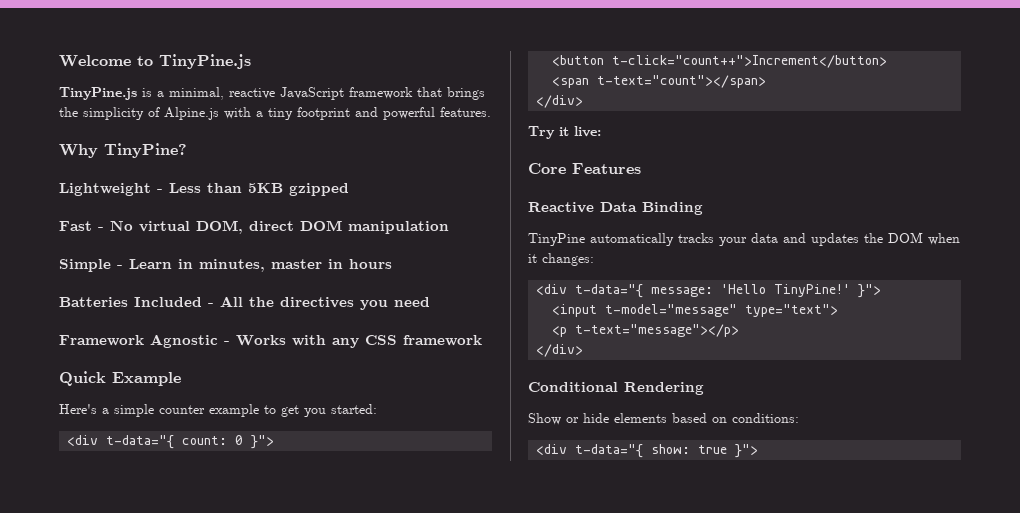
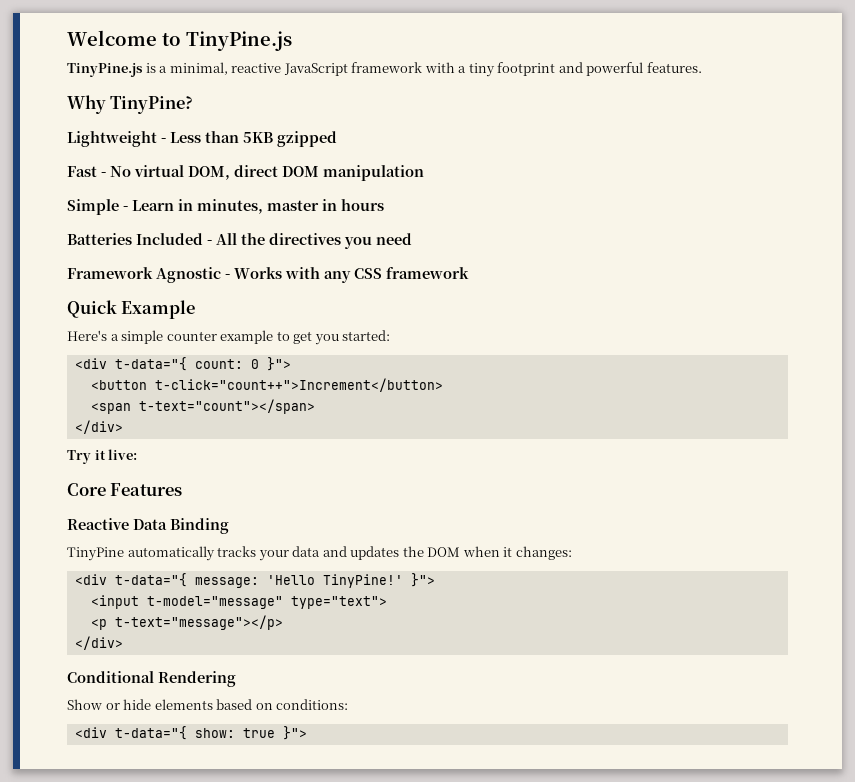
- TinyPine.js is a minimal, reactive JavaScript framework that brings the simplicity of Alpine.js with a tiny footprint and powerful features.
+ TinyPine.js is a minimal, reactive JavaScript framework with a tiny footprint and powerful features.

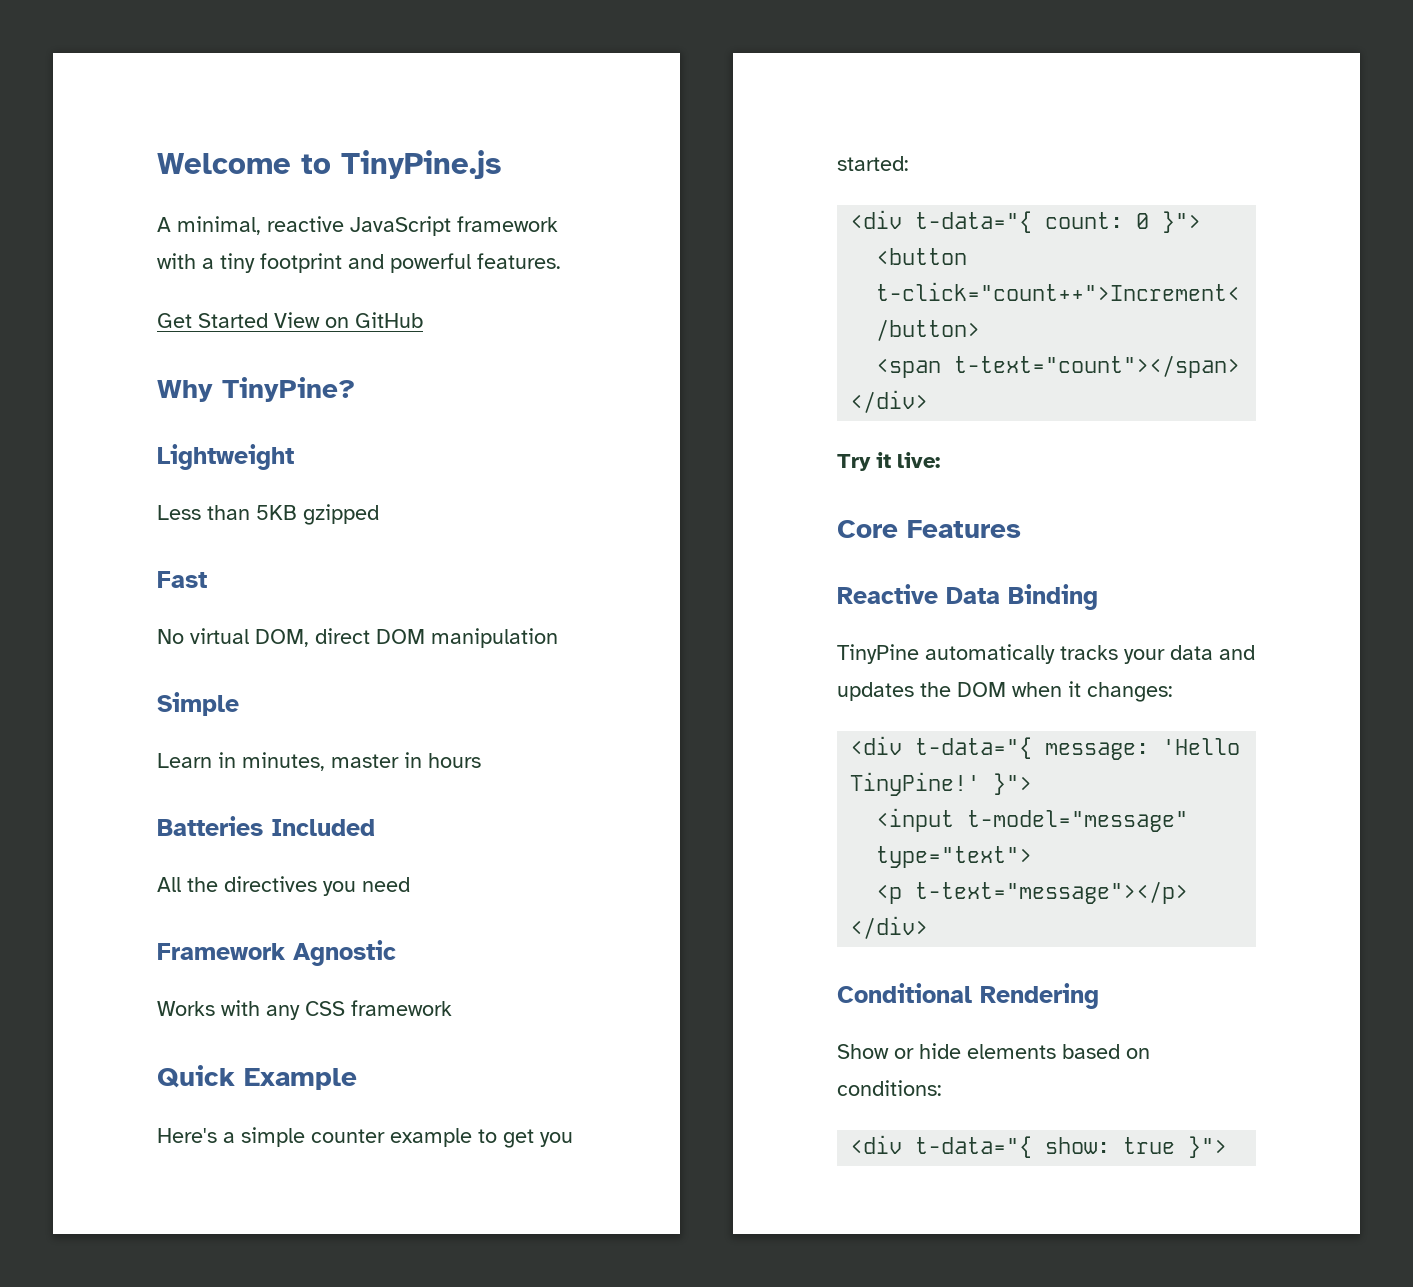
- TinyPine.js is a minimal, reactive JavaScript framework with a tiny footprint and powerful features.
+ A minimal, reactive JavaScript framework with a tiny footprint and powerful features.
+ Get Started View on GitHub
- Lightweight - Less than 5KB gzipped
+ Lightweight
+ Less than 5KB gzipped
- Fast - No virtual DOM, direct DOM manipulation
+ Fast
+ No virtual DOM, direct DOM manipulation
- Simple - Learn in minutes, master in hours
+ Simple
+ Learn in minutes, master in hours
- Batteries Included - All the directives you need
+ Batteries Included
+ All the directives you need
- Framework Agnostic - Works with any CSS framework
+ Framework Agnostic
+ Works with any CSS framework

